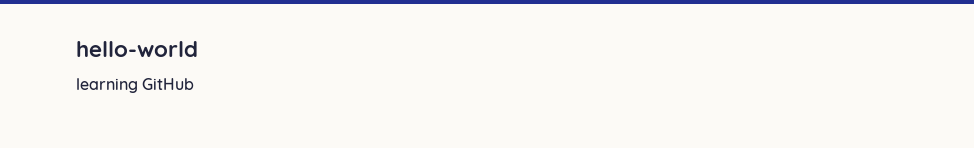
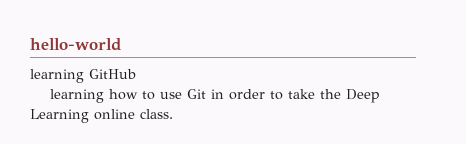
+ learning how to use Git in order to take the Deep Learning online class.

